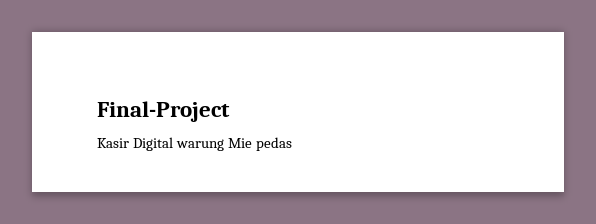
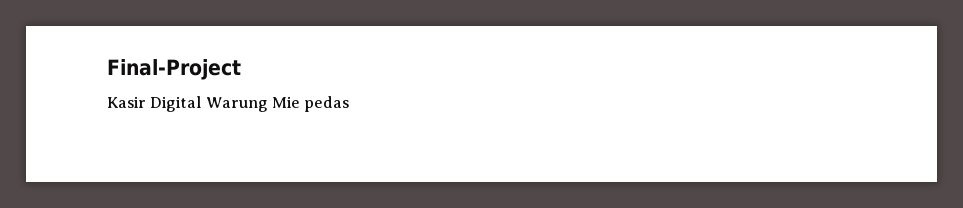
- Kasir Digital warung Mie pedas
+ Kasir Digital Warung Mie pedas

